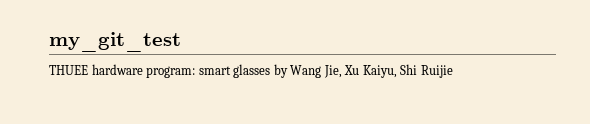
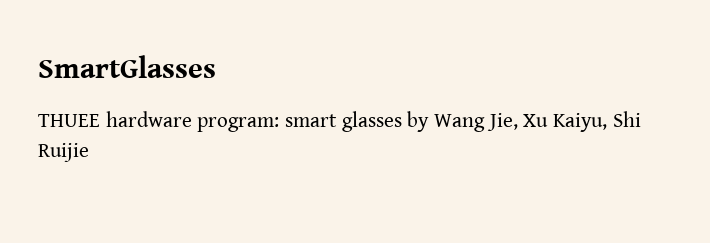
- my_git_test
+ SmartGlasses

